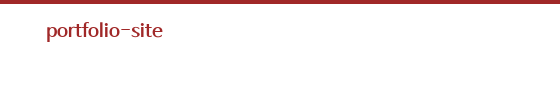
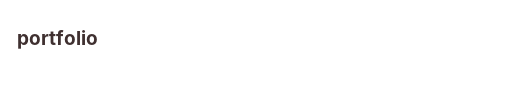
- portfolio-site
+ portfolio

